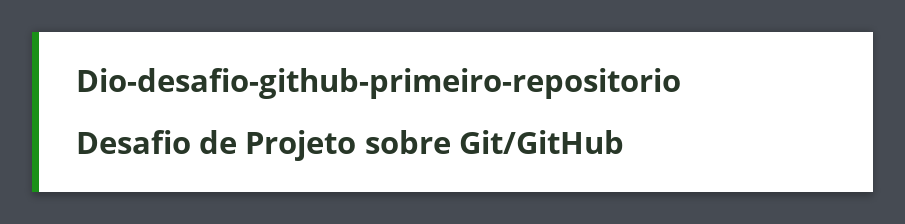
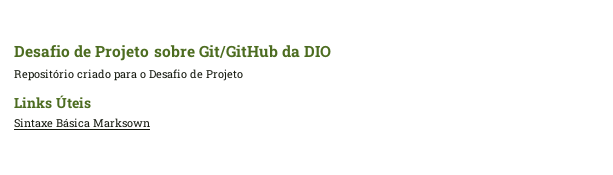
- Dio-desafio-github-primeiro-repositorio
- Desafio de Projeto sobre Git/GitHub
+ Desafio de Projeto sobre Git/GitHub da DIO
+ Repositório criado para o Desafio de Projeto
+ Links Úteis
+ Sintaxe Básica Marksown

